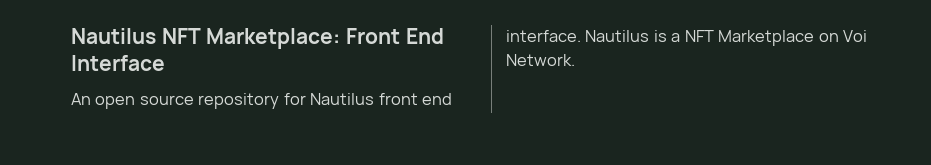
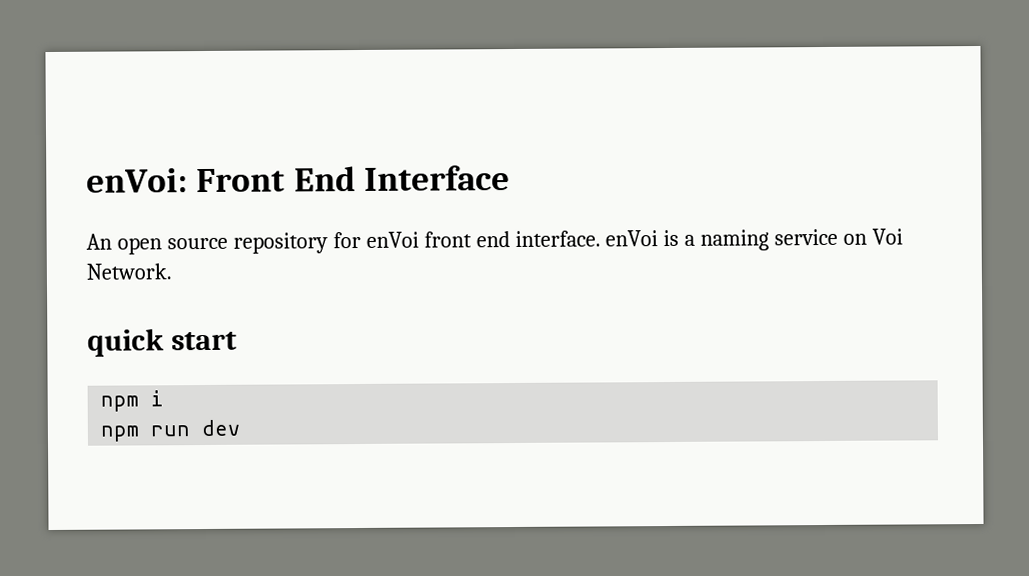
- Nautilus NFT Marketplace: Front End Interface
+ enVoi: Front End Interface
- An open source repository for Nautilus front end interface. Nautilus is a NFT Marketplace on Voi Network.
+ An open source repository for enVoi front end interface. enVoi is a naming service on Voi Network.
+ quick start
+ npm i
+ npm run dev

